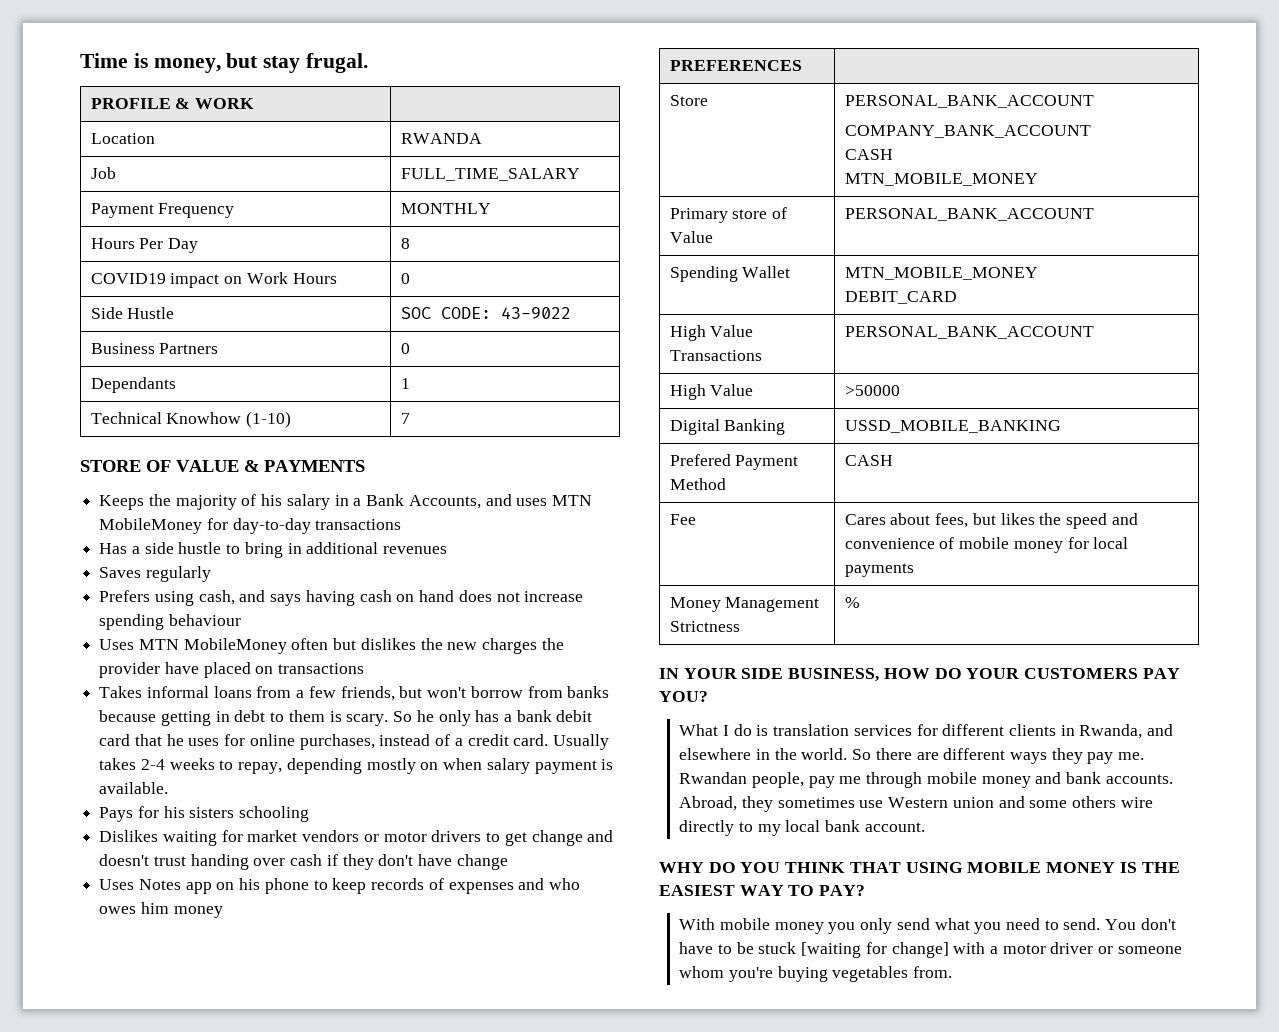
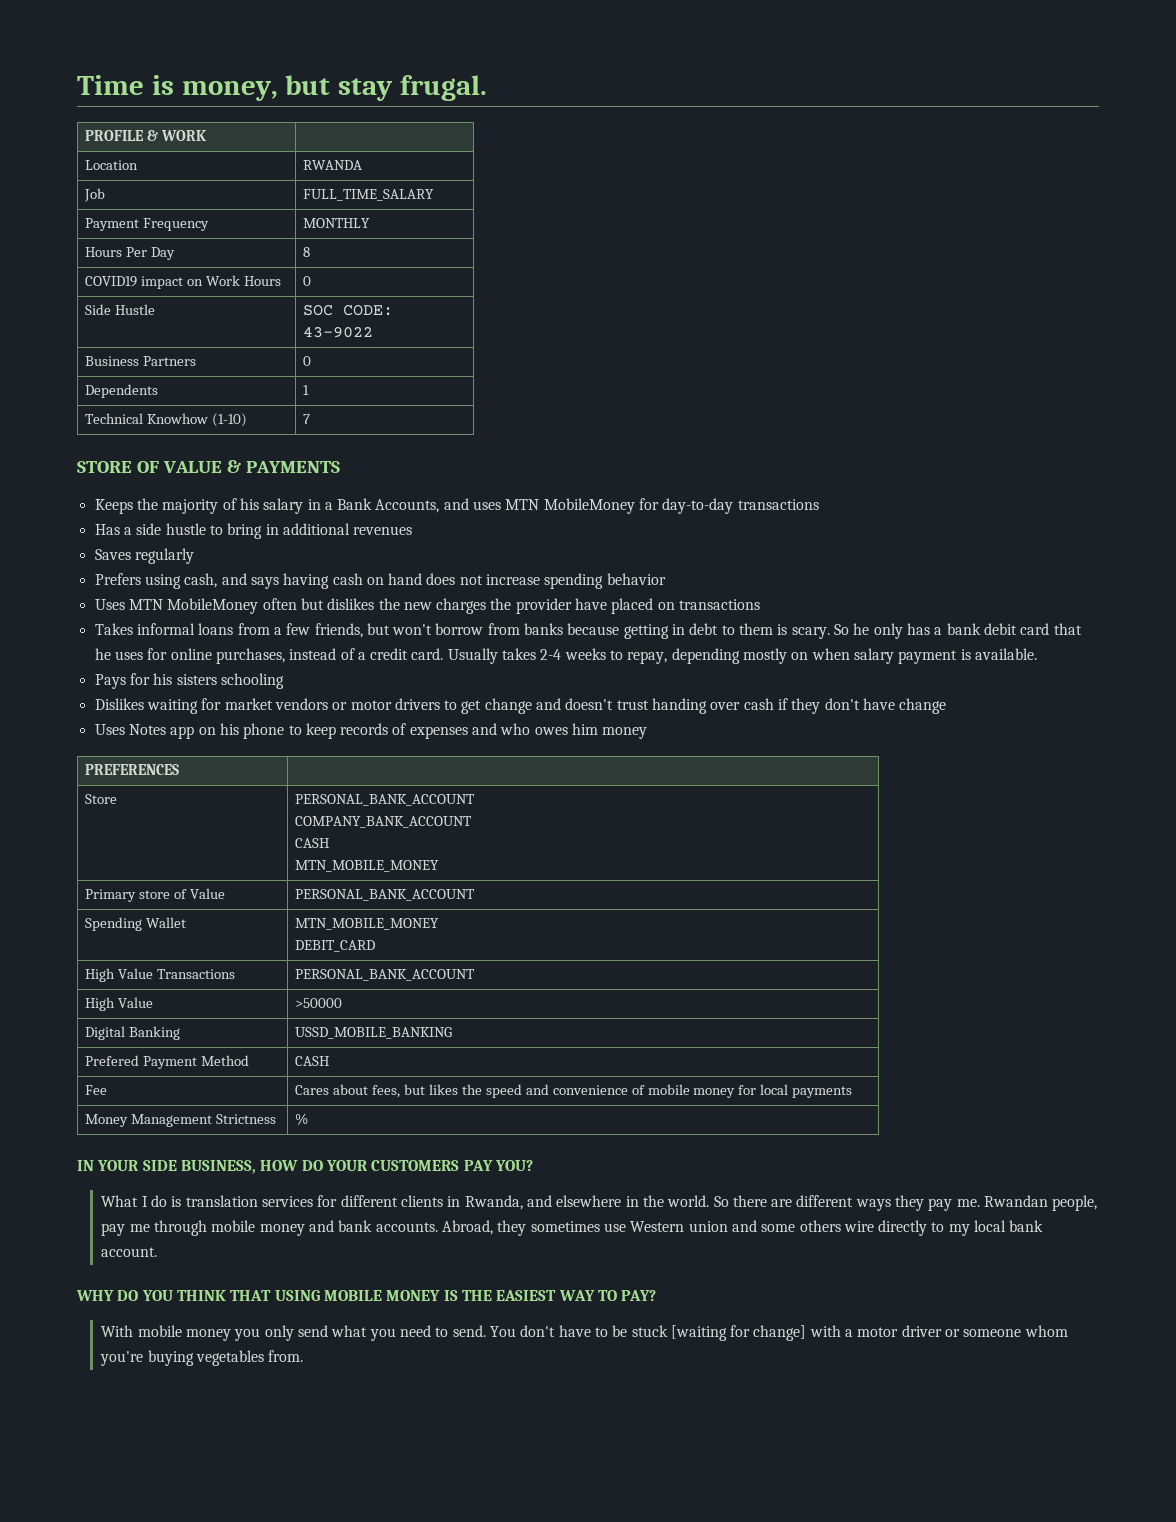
- Dependants | 1
+ Dependents | 1
- Prefers using cash, and says having cash on hand does not increase spending behaviour
+ Prefers using cash, and says having cash on hand does not increase spending behavior

